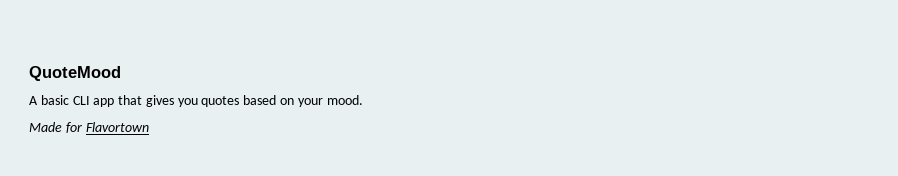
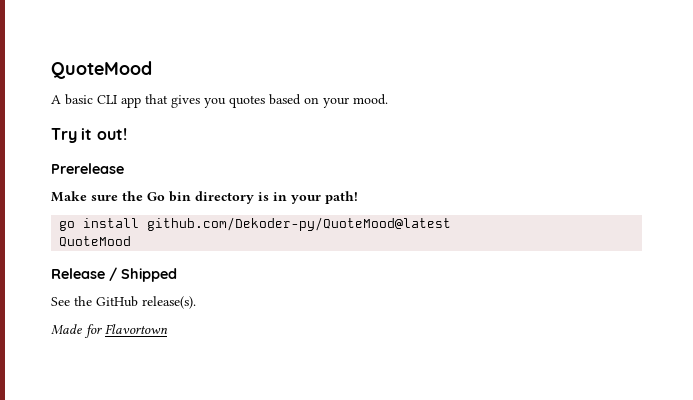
+ Try it out!
+ Prerelease
+ Make sure the Go bin directory is in your path!
+ go install github.com/Dekoder-py/QuoteMood@latest
+ QuoteMood
+ Release / Shipped
+ See the GitHub release(s).

